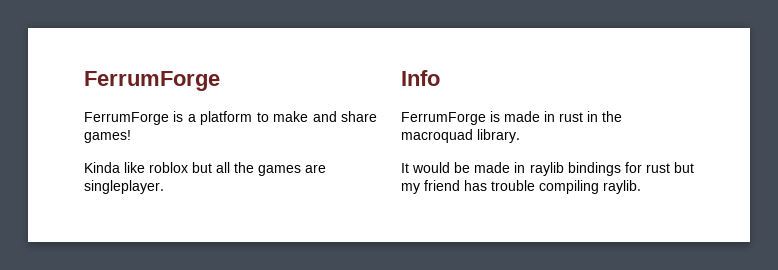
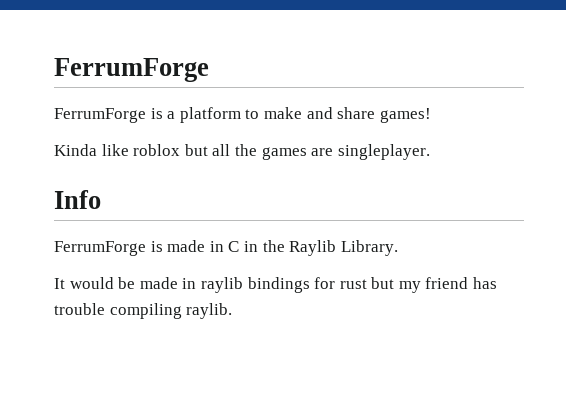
- FerrumForge is made in rust in the macroquad library.
+ FerrumForge is made in C in the Raylib Library.

